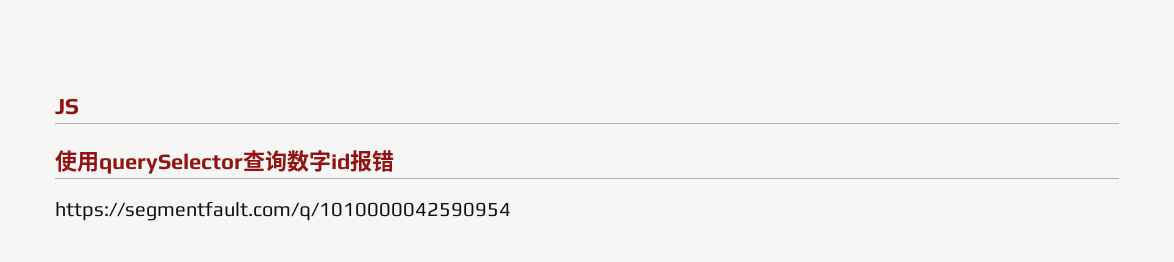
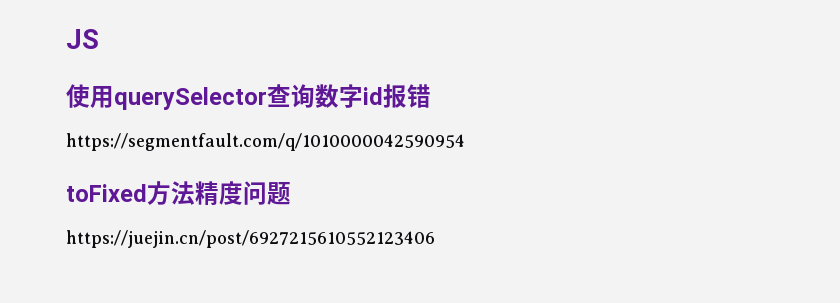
+ toFixed方法精度问题
+ https://juejin.cn/post/6927215610552123406

